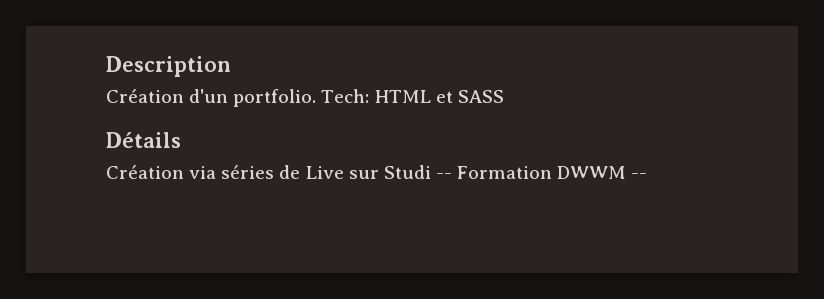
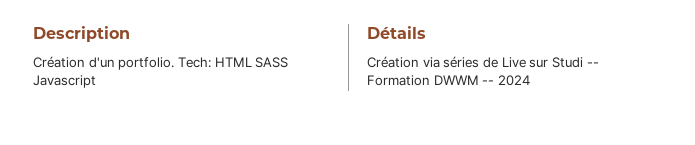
- Tech: HTML et SASS
+ Tech: HTML SASS Javascript
- Création via séries de Live sur Studi -- Formation DWWM --
+ Création via séries de Live sur Studi -- Formation DWWM -- 2024

